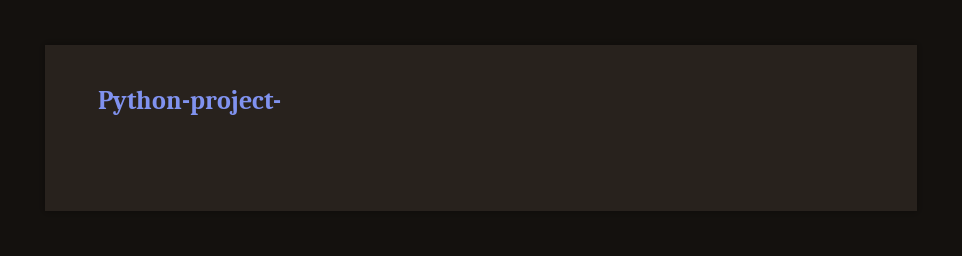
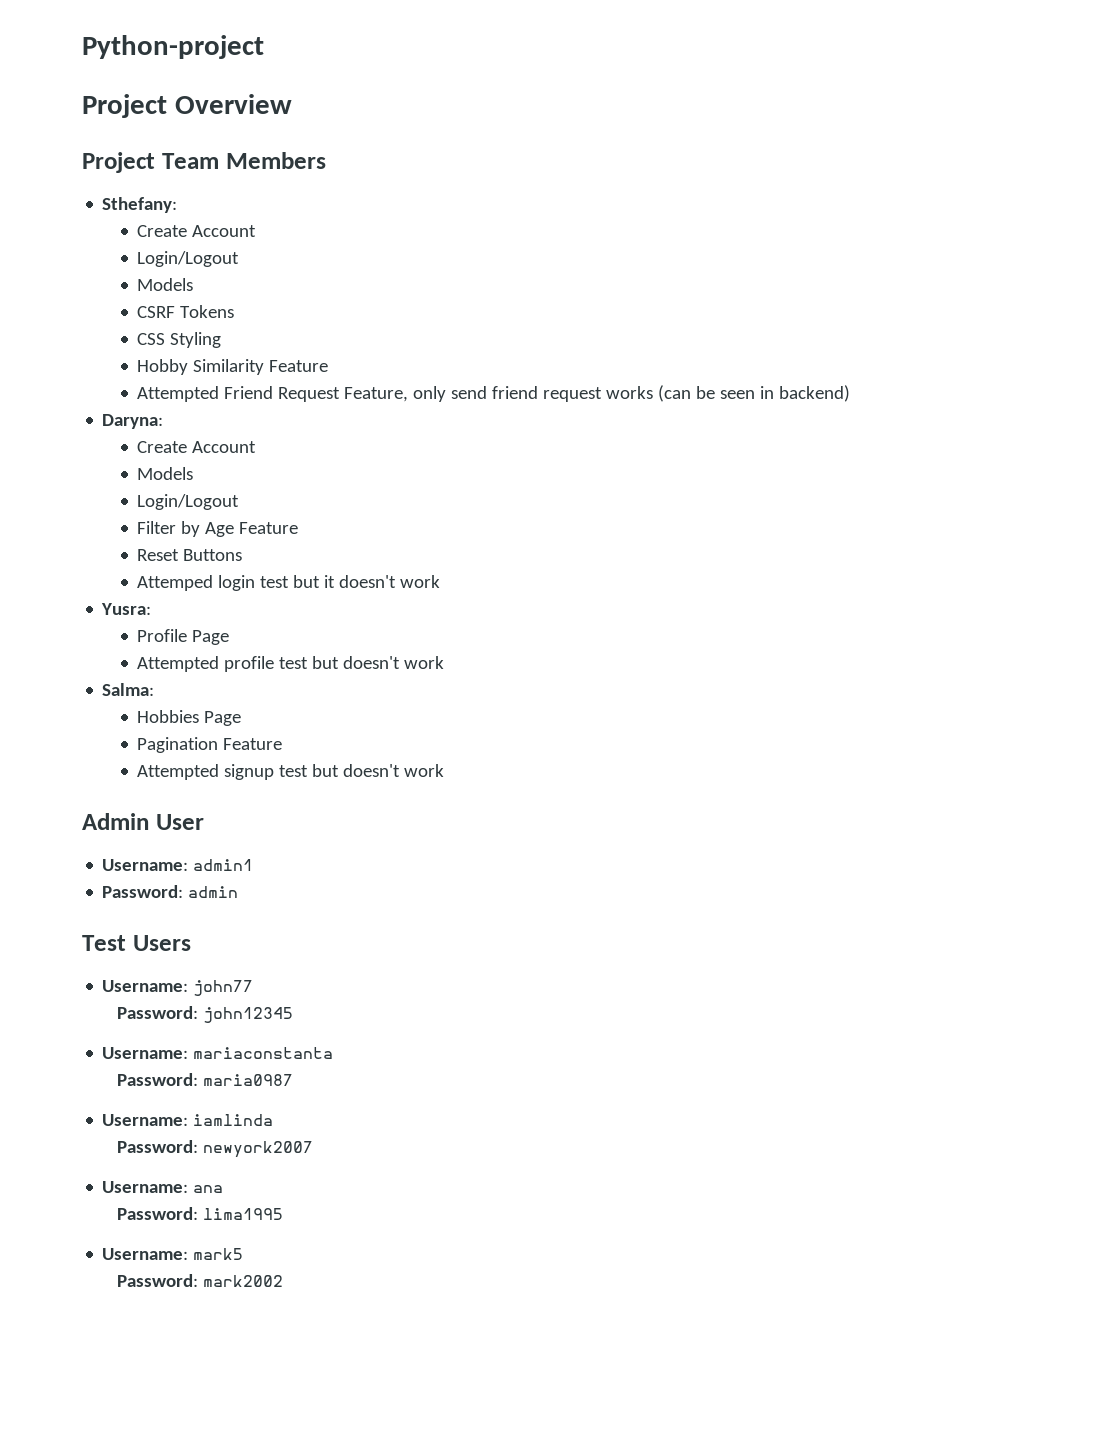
- Python-project-
+ Python-project
+ Project Overview
+ Project Team Members
+ Sthefany:
+ Create Account
+ Login/Logout
+ Models
+ CSRF Tokens
+ CSS Styling
+ Hobby Similarity Feature
+ Attempted Friend Request Feature, only send friend request works (can be seen in backend)
+ Daryna:
+ Create Account
+ Models
+ Login/Logout
+ Filter by Age Feature
+ Reset Buttons
+ Attemped login test but it doesn't work
+ Yusra:
+ Profile Page
+ Attempted profile test but doesn't work
+ Salma:
+ Hobbies Page
+ Pagination Feature
+ Attempted signup test but doesn't work
+ Admin User
+ Username: admin1
+ Password: admin
+ Test Users
+ Username: john77
+ Password: john12345
+ Username: mariaconstanta
+ Password: maria0987
+ Username: iamlinda
+ Password: newyork2007
+ Username: ana
+ Password: lima1995
+ Username: mark5
+ Password: mark2002

